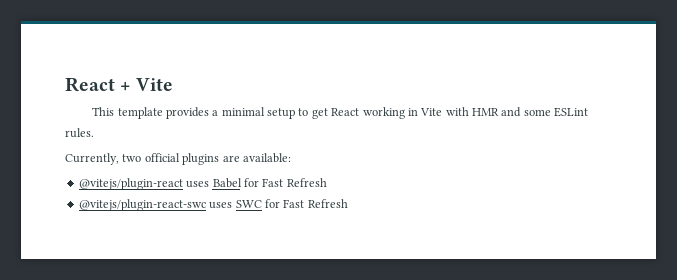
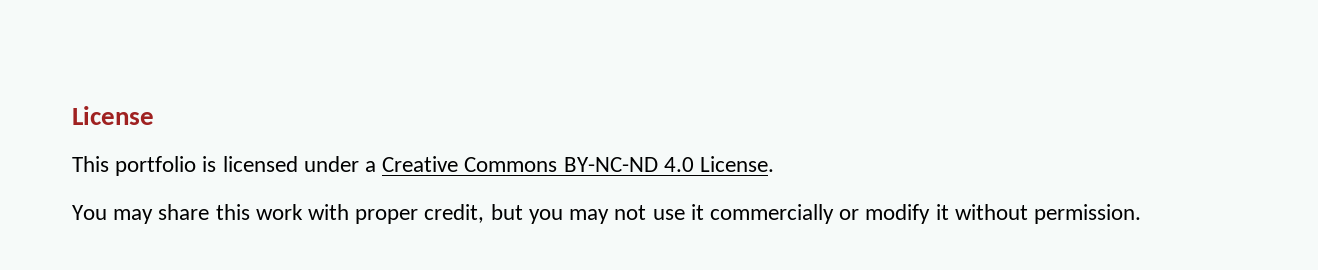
- React + Vite
- This template provides a minimal setup to get React working in Vite with HMR and some ESLint rules.
- Currently, two official plugins are available:
- @vitejs/plugin-react uses Babel for Fast Refresh
- @vitejs/plugin-react-swc uses SWC for Fast Refresh
+ License
+ This portfolio is licensed under a Creative Commons BY-NC-ND 4.0 License.
+ You may share this work with proper credit, but you may not use it commercially or modify it without permission.

